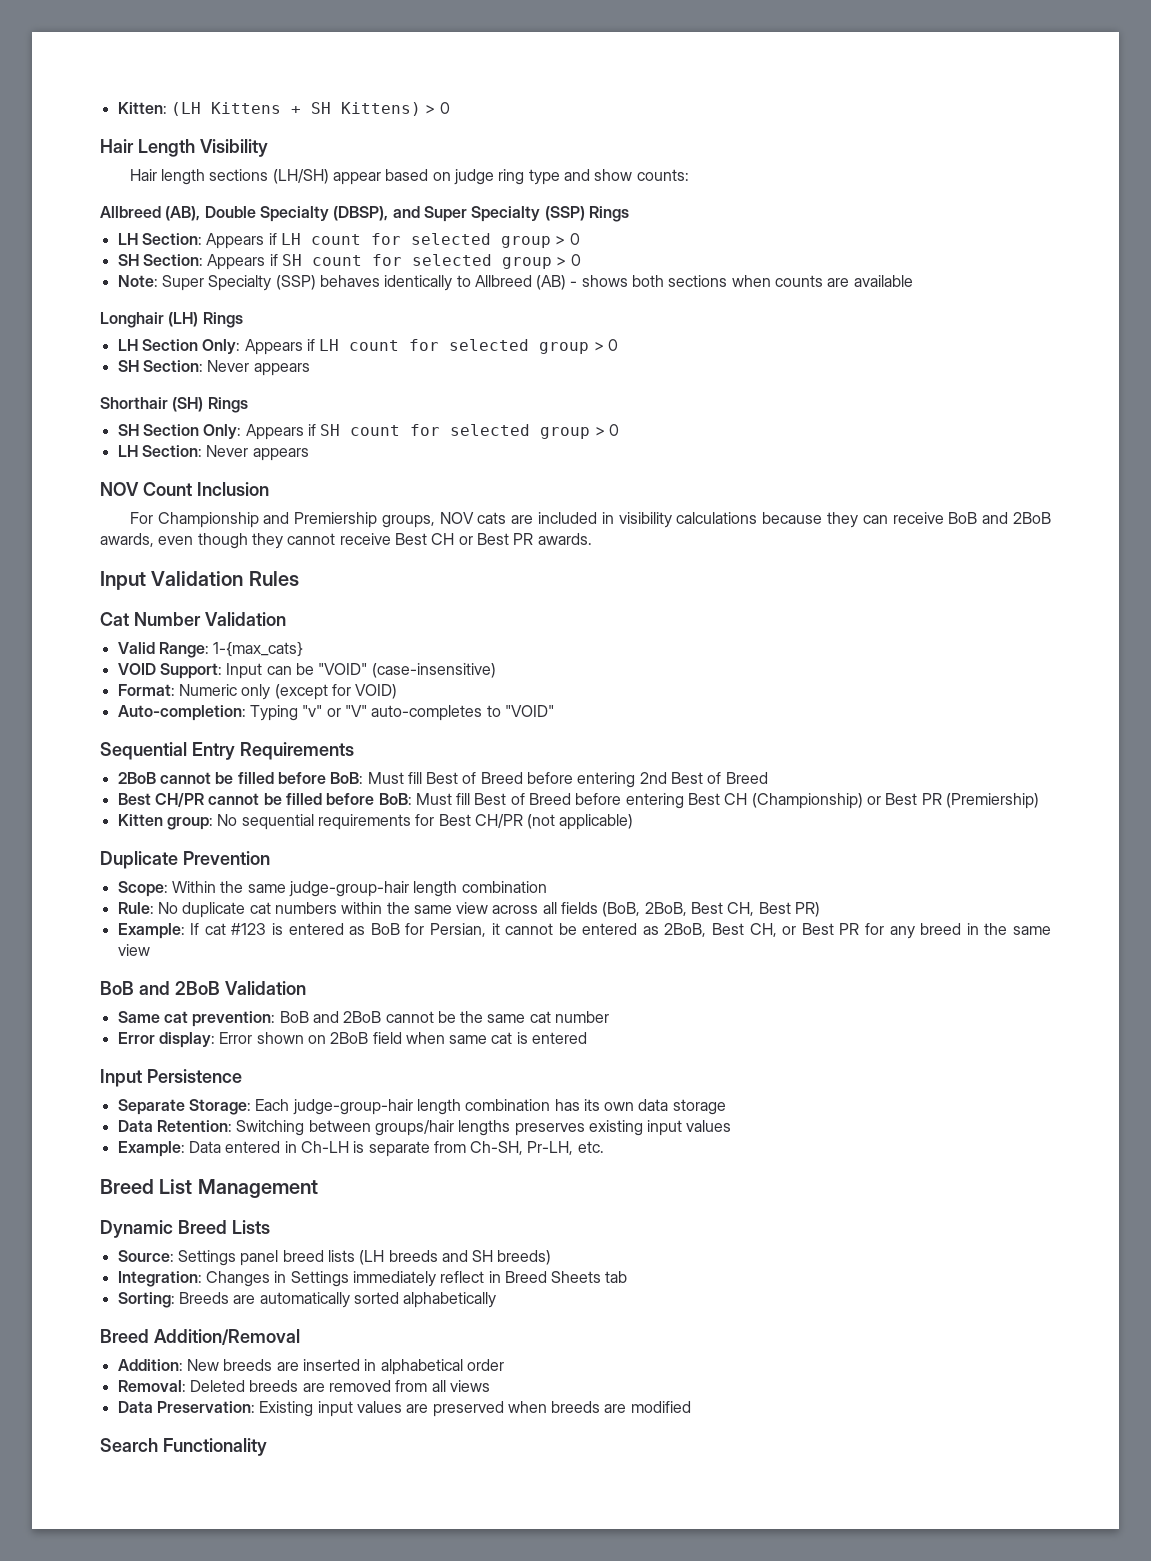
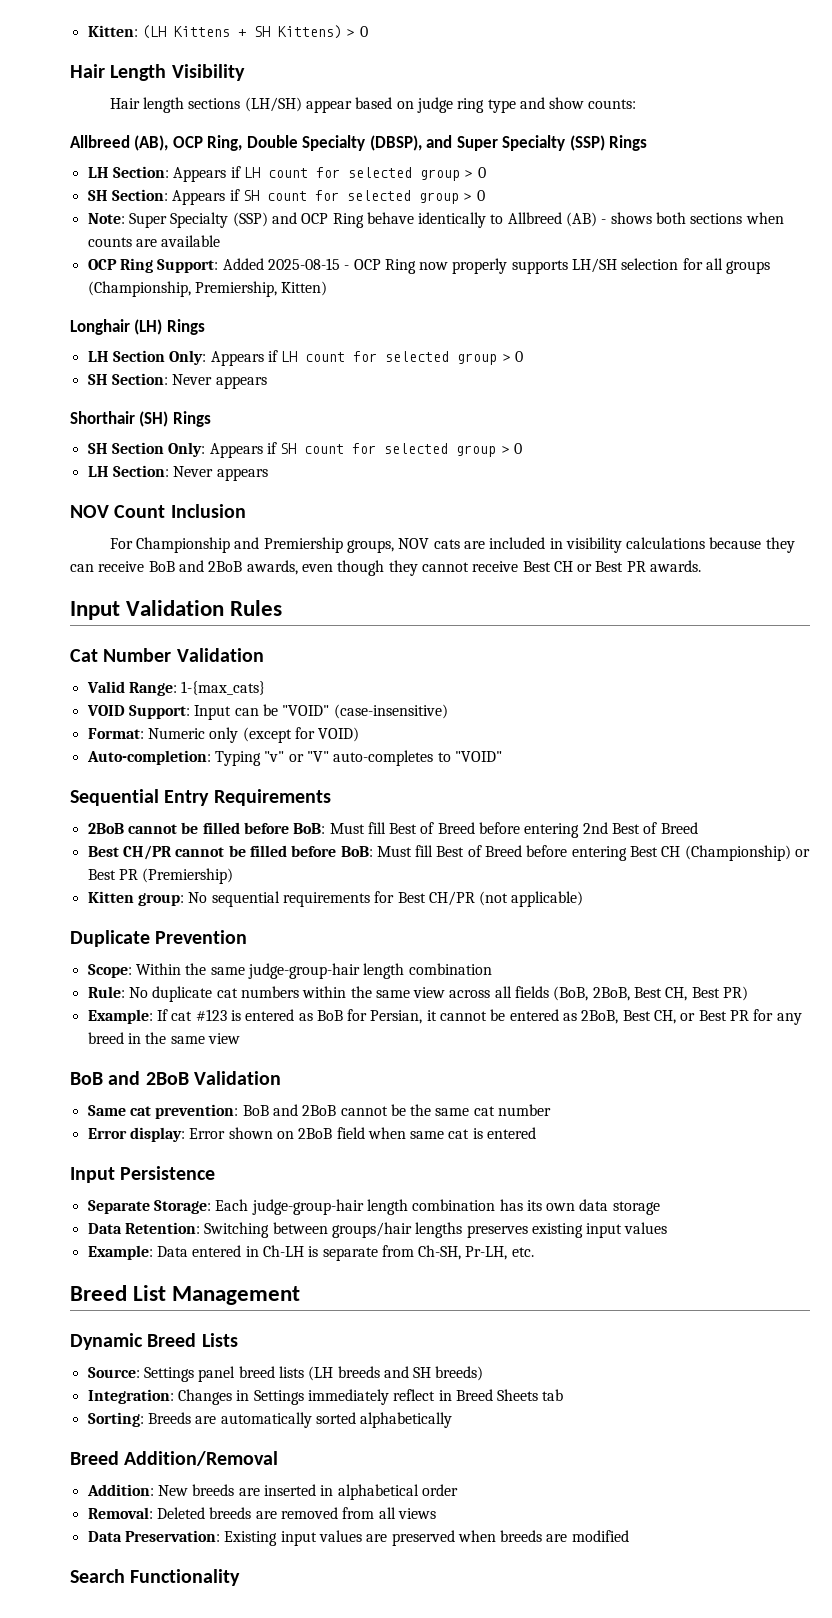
- Allbreed (AB), Double Specialty (DBSP), and Super Specialty (SSP) Rings
+ Allbreed (AB), OCP Ring, Double Specialty (DBSP), and Super Specialty (SSP) Rings
- Note: Super Specialty (SSP) behaves identically to Allbreed (AB) - shows both sections when counts are available
+ Note: Super Specialty (SSP) and OCP Ring behave identically to Allbreed (AB) - shows both sections when counts are available
+ OCP Ring Support: Added 2025-08-15 - OCP Ring now properly supports LH/SH selection for all groups (Championship, Premiership, Kitten)

